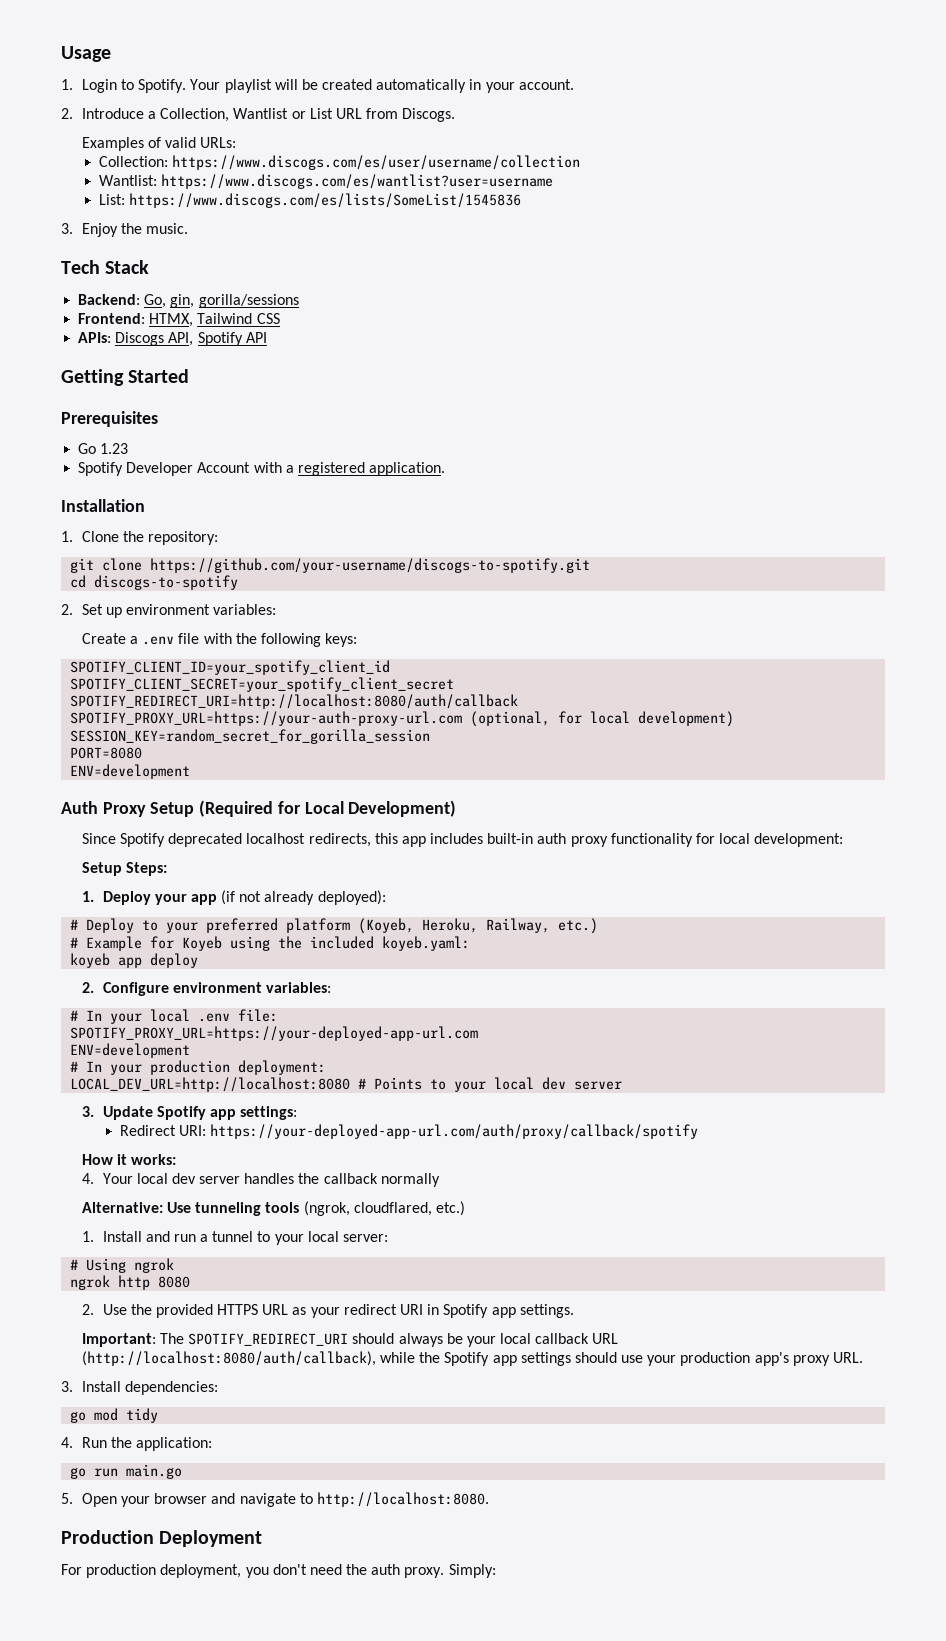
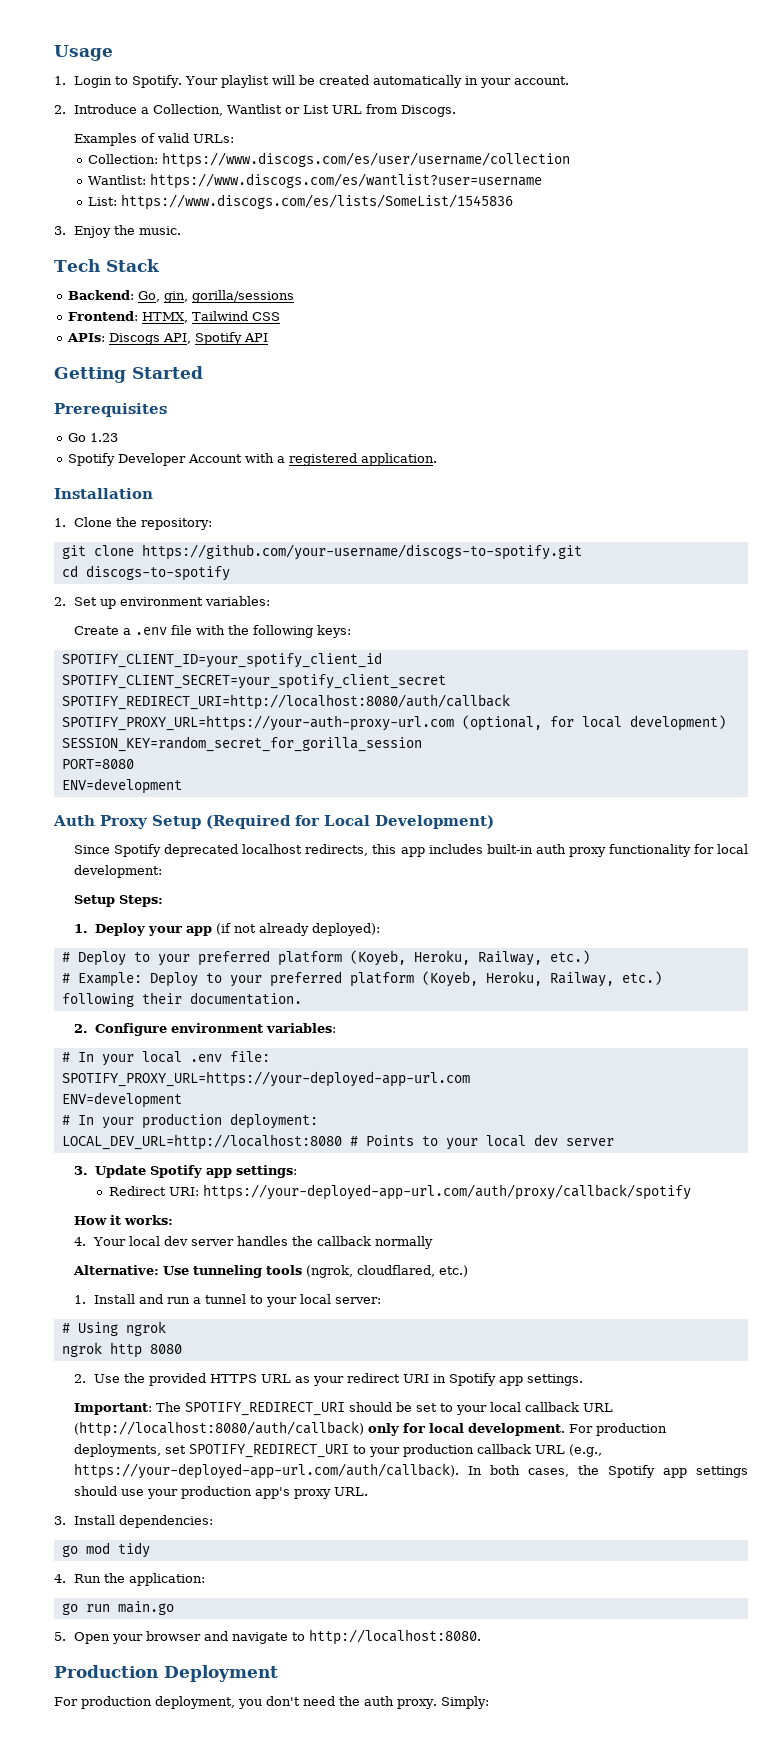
- # Example for Koyeb using the included koyeb.yaml:
- koyeb app deploy
+ # Example: Deploy to your preferred platform (Koyeb, Heroku, Railway, etc.) following their documentation.
- Important: The SPOTIFY_REDIRECT_URI should always be your local callback URL (http://localhost:8080/auth/callback), while the Spotify app settings should use your production app's proxy URL.
+ Important: The SPOTIFY_REDIRECT_URI should be set to your local callback URL (http://localhost:8080/auth/callback) only for local development. For production deployments, set SPOTIFY_REDIRECT_URI to your production callback URL (e.g., https://your-deployed-app-url.com/auth/callback). In both cases, the Spotify app settings should use your production app's proxy URL.

